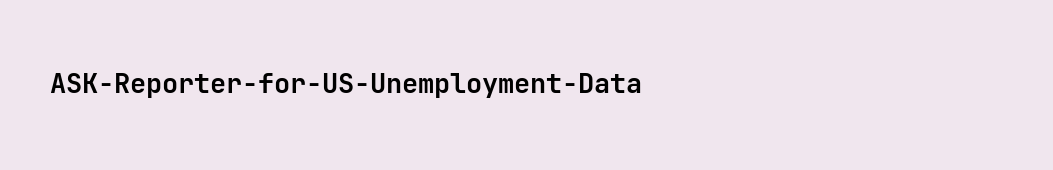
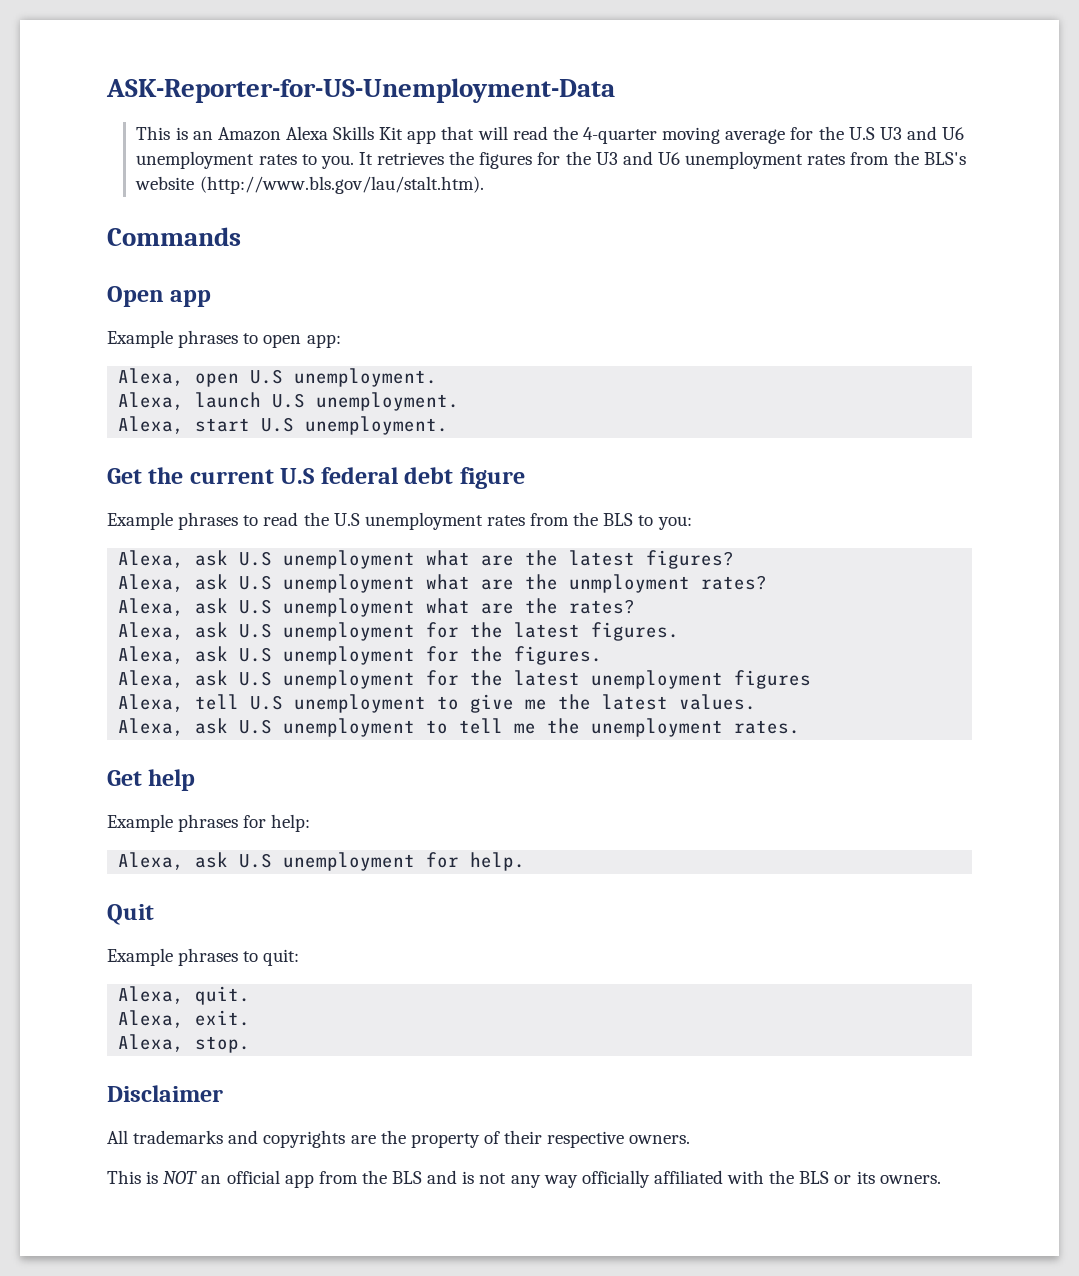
+ This is an Amazon Alexa Skills Kit app that will read the 4-quarter moving average for the U.S U3 and U6 unemployment rates to you. It retrieves the figures for the U3 and U6 unemployment rates from the BLS's website (http://www.bls.gov/lau/stalt.htm).
+ Commands
+ Open app
+ Example phrases to open app:
+ Alexa, open U.S unemployment.
+ Alexa, launch U.S unemployment.
+ Alexa, start U.S unemployment.
+ Get the current U.S federal debt figure
+ Example phrases to read the U.S unemployment rates from the BLS to you:
+ Alexa, ask U.S unemployment what are the latest figures?
+ Alexa, ask U.S unemployment what are the unmployment rates?
+ Alexa, ask U.S unemployment what are the rates?
+ Alexa, ask U.S unemployment for the latest figures.
+ Alexa, ask U.S unemployment for the figures.
+ Alexa, ask U.S unemployment for the latest unemployment figures
+ Alexa, tell U.S unemployment to give me the latest values.
+ Alexa, ask U.S unemployment to tell me the unemployment rates.
+ Get help
+ Example phrases for help:
+ Alexa, ask U.S unemployment for help.
+ Quit
+ Example phrases to quit:
+ Alexa, quit.
+ Alexa, exit.
+ Alexa, stop.
+ Disclaimer
+ All trademarks and copyrights are the property of their respective owners.
+ This is NOT an official app from the BLS and is not any way officially affiliated with the BLS or its owners.

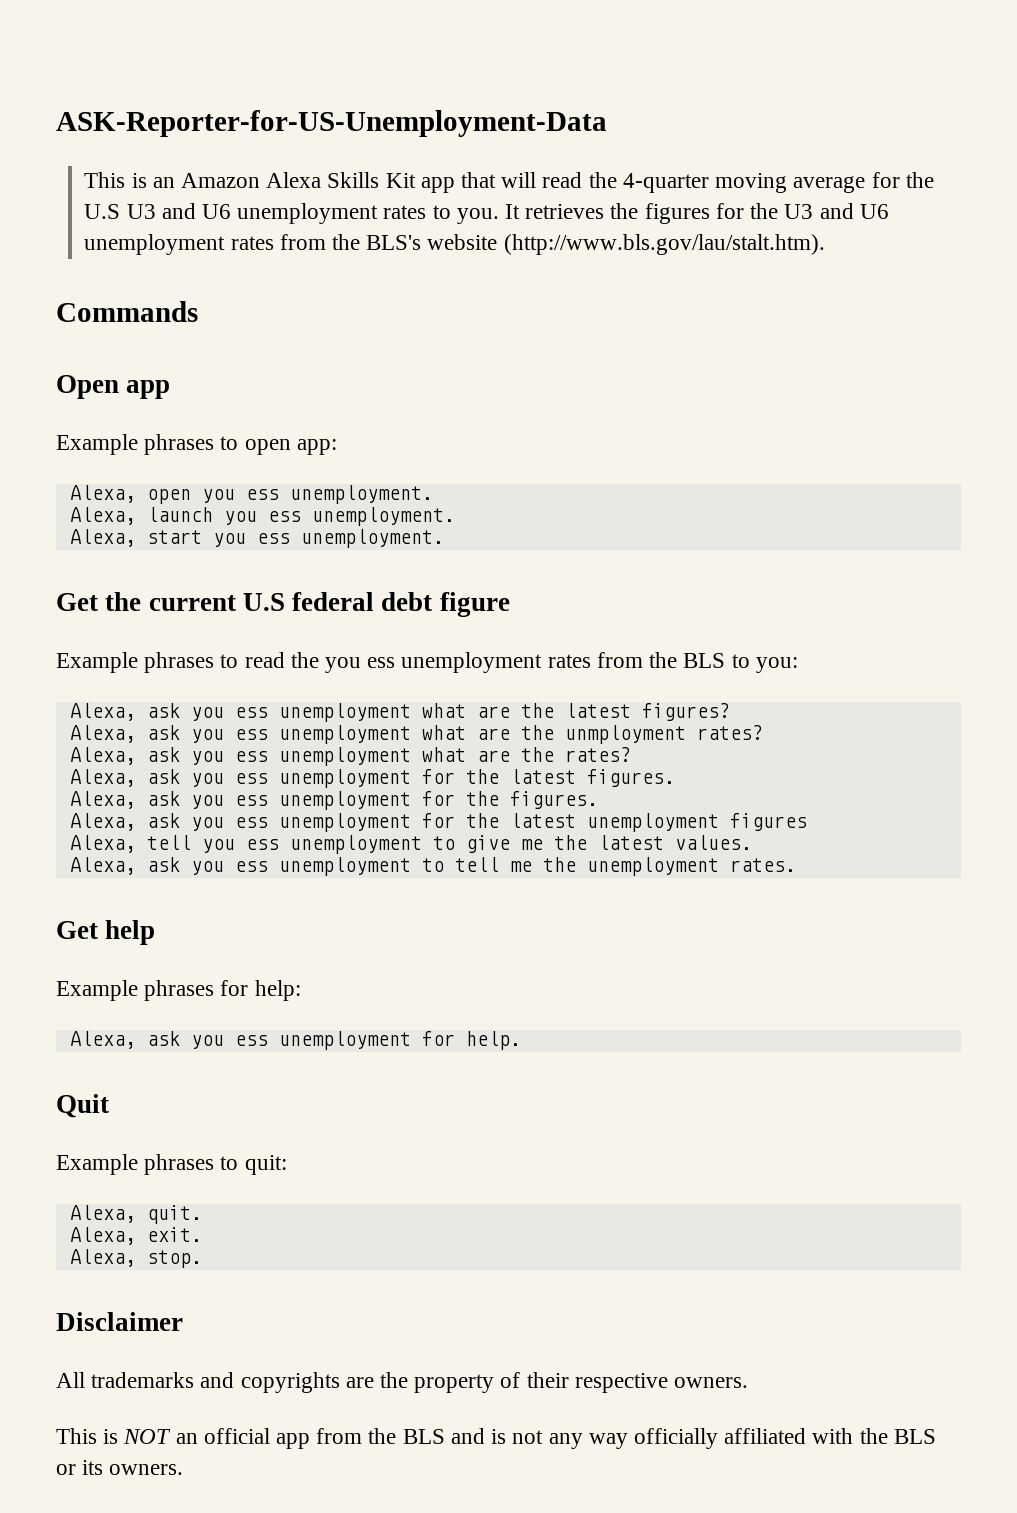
- Alexa, open U.S unemployment.
+ Alexa, open you ess unemployment.
- Alexa, launch U.S unemployment.
+ Alexa, launch you ess unemployment.
- Alexa, start U.S unemployment.
+ Alexa, start you ess unemployment.
- Example phrases to read the U.S unemployment rates from the BLS to you:
+ Example phrases to read the you ess unemployment rates from the BLS to you:
- Alexa, ask U.S unemployment what are the latest figures?
+ Alexa, ask you ess unemployment what are the latest figures?
- Alexa, ask U.S unemployment what are the unmployment rates?
+ Alexa, ask you ess unemployment what are the unmployment rates?
- Alexa, ask U.S unemployment what are the rates?
+ Alexa, ask you ess unemployment what are the rates?
- Alexa, ask U.S unemployment for the latest figures.
+ Alexa, ask you ess unemployment for the latest figures.
- Alexa, ask U.S unemployment for the figures.
+ Alexa, ask you ess unemployment for the figures.
- Alexa, ask U.S unemployment for the latest unemployment figures
+ Alexa, ask you ess unemployment for the latest unemployment figures
- Alexa, tell U.S unemployment to give me the latest values.
+ Alexa, tell you ess unemployment to give me the latest values.
- Alexa, ask U.S unemployment to tell me the unemployment rates.
+ Alexa, ask you ess unemployment to tell me the unemployment rates.
- Alexa, ask U.S unemployment for help.
+ Alexa, ask you ess unemployment for help.

